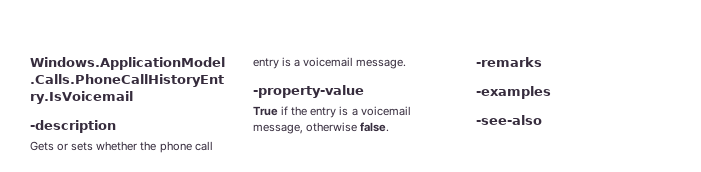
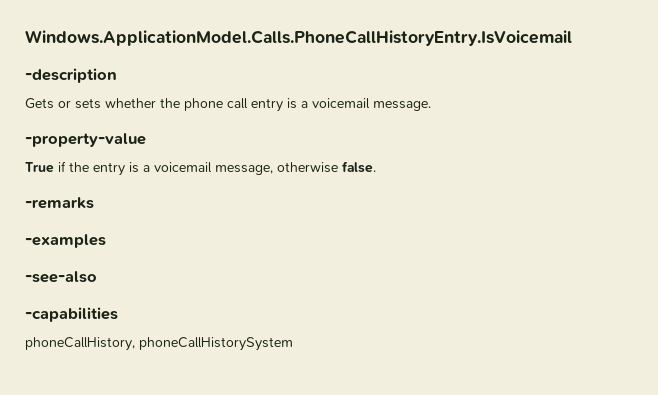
+ -capabilities
+ phoneCallHistory, phoneCallHistorySystem

